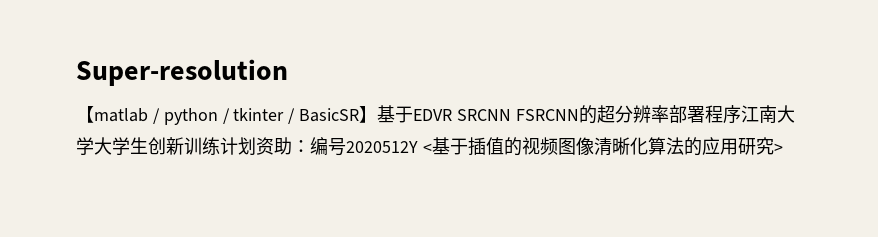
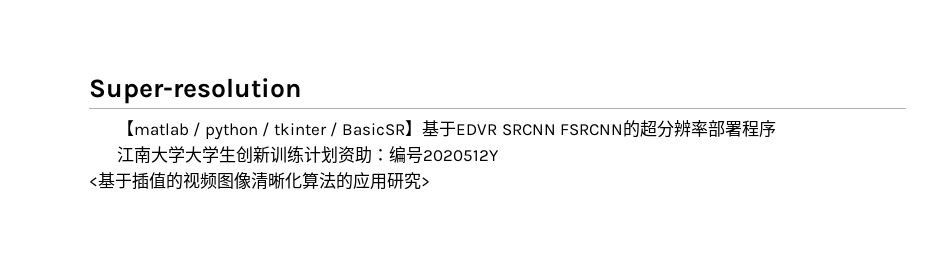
- 【matlab / python / tkinter / BasicSR】基于EDVR SRCNN FSRCNN的超分辨率部署程序江南大学大学生创新训练计划资助：编号2020512Y <基于插值的视频图像清晰化算法的应用研究>
+ 【matlab / python / tkinter / BasicSR】基于EDVR SRCNN FSRCNN的超分辨率部署程序
+ 江南大学大学生创新训练计划资助：编号2020512Y
+ <基于插值的视频图像清晰化算法的应用研究>

